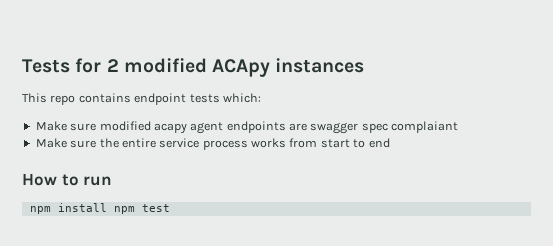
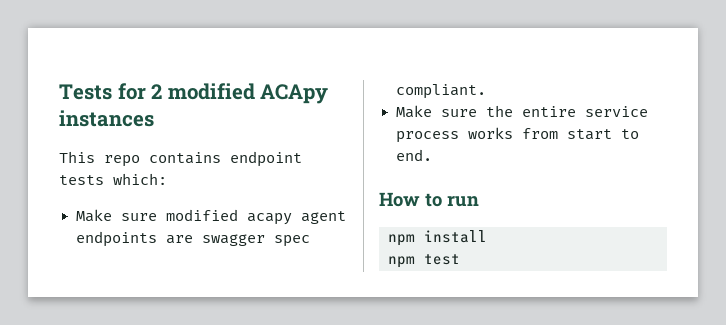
- Make sure modified acapy agent endpoints are swagger spec complaiant
+ Make sure modified acapy agent endpoints are swagger spec compliant.
- Make sure the entire service process works from start to end
+ Make sure the entire service process works from start to end.
- npm install npm test
+ npm install
+ npm test

